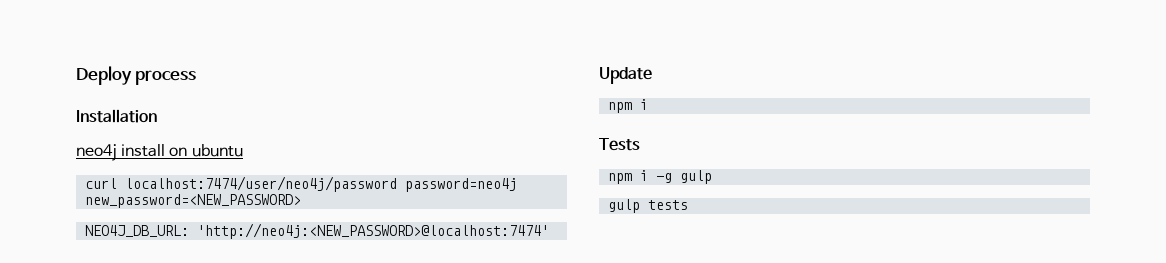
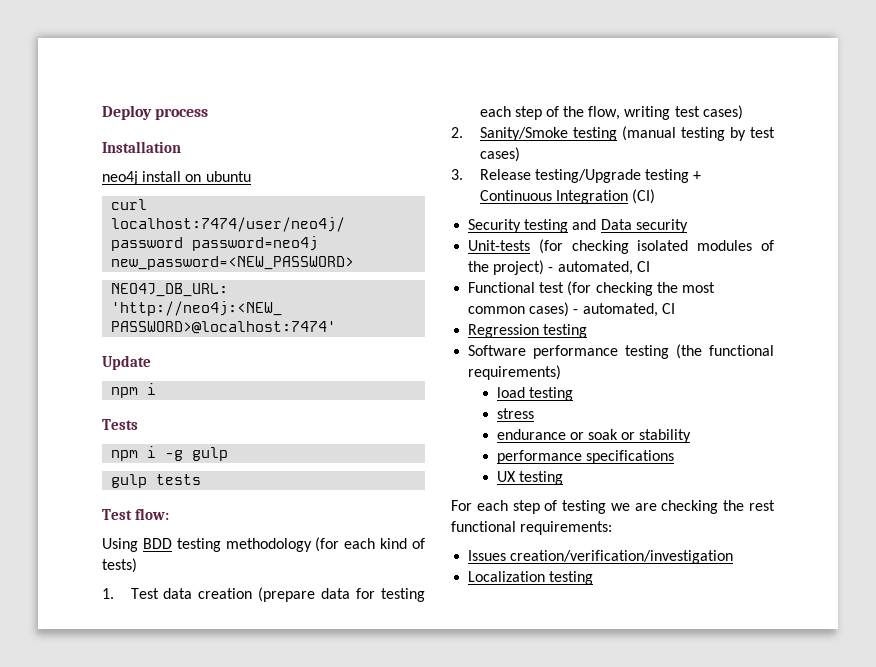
+ Test flow:
+ Using BDD testing methodology (for each kind of tests)
+ 1. Test data creation (prepare data for testing each step of the flow, writing test cases)
+ 2. Sanity/Smoke testing (manual testing by test cases)
+ 3. Release testing/Upgrade testing + Continuous Integration (CI)
+ Security testing and Data security
+ Unit-tests (for checking isolated modules of the project) - automated, CI
+ Functional test (for checking the most common cases) - automated, CI
+ Regression testing
+ Software performance testing (the functional requirements)
+ load testing
+ stress
+ endurance or soak or stability
+ performance specifications
+ UX testing
+ For each step of testing we are checking the rest functional requirements:
+ Issues creation/verification/investigation
+ Localization testing

